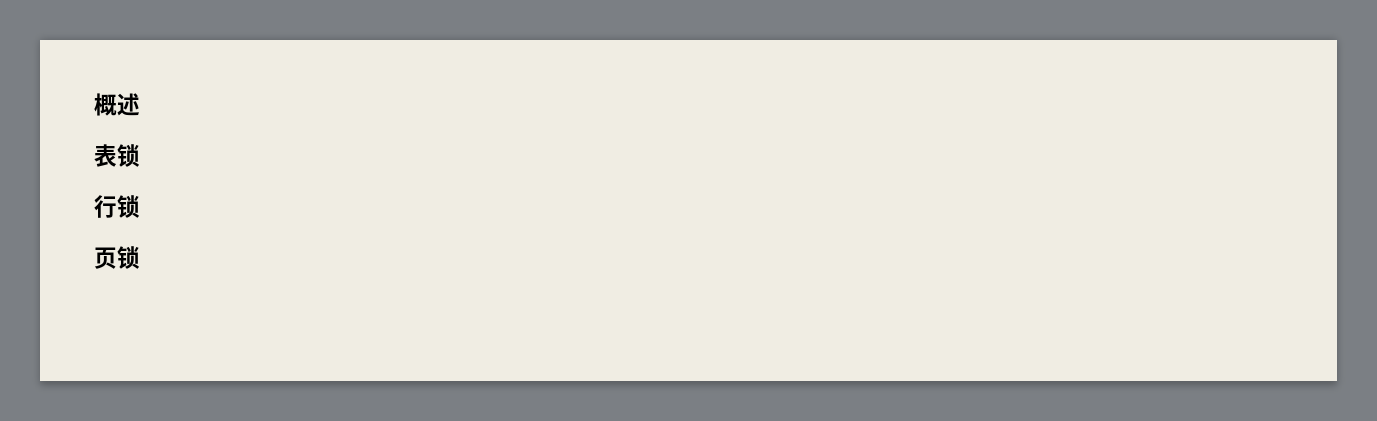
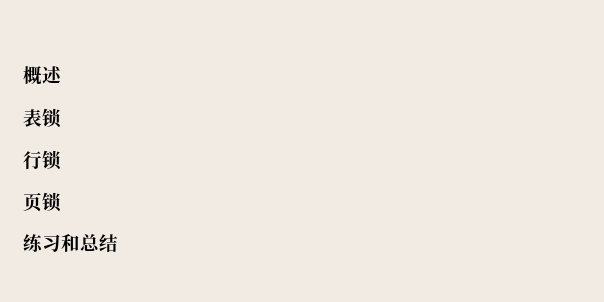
+ 练习和总结

